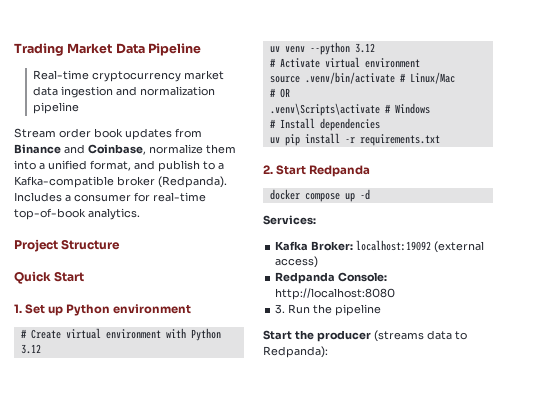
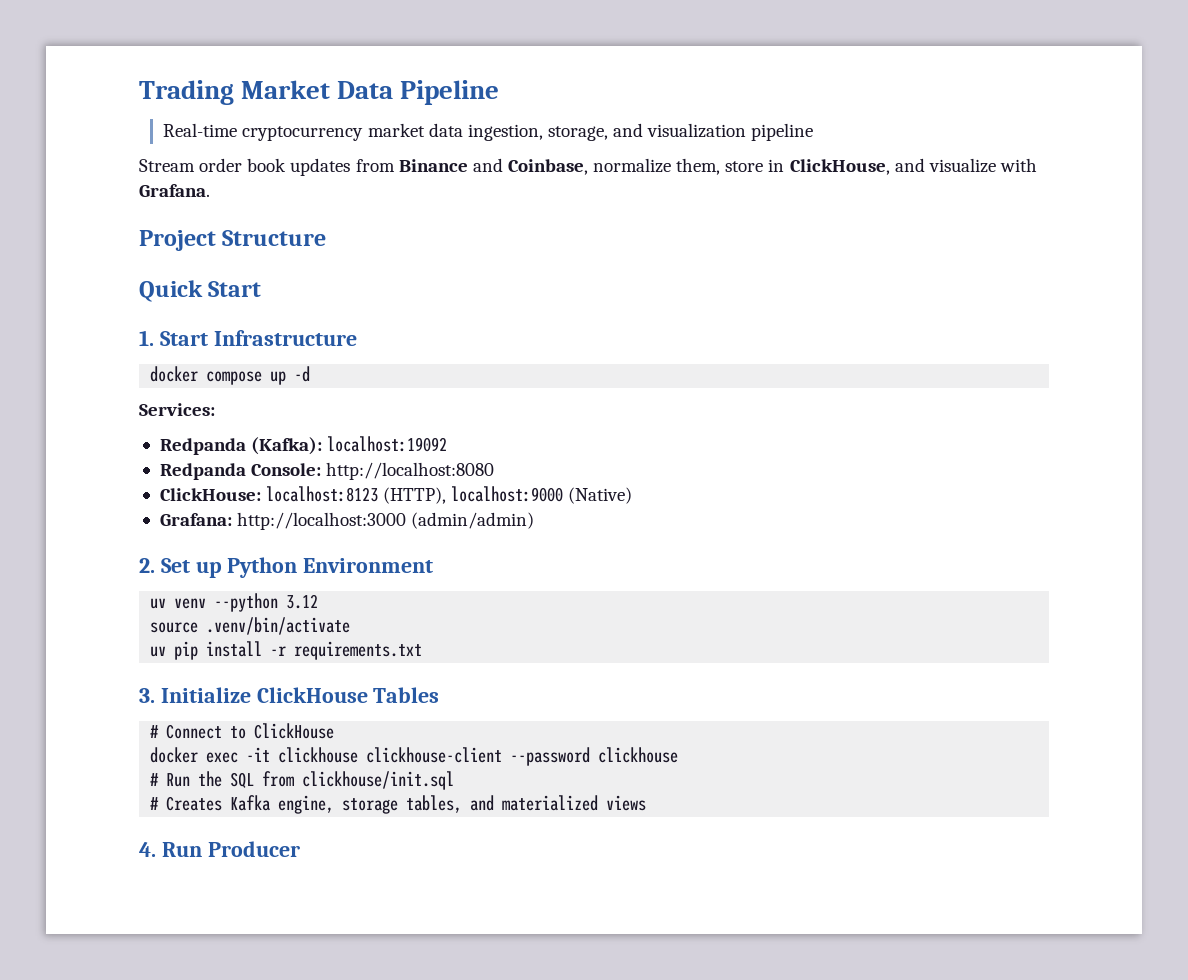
- Real-time cryptocurrency market data ingestion and normalization pipeline
+ Real-time cryptocurrency market data ingestion, storage, and visualization pipeline
- Stream order book updates from Binance and Coinbase, normalize them into a unified format, and publish to a Kafka-compatible broker (Redpanda). Includes a consumer for real-time top-of-book analytics.
+ Stream order book updates from Binance and Coinbase, normalize them, store in ClickHouse, and visualize with Grafana.
- 1. Set up Python environment
- # Create virtual environment with Python 3.12
- uv venv --python 3.12
- # Activate virtual environment
- source .venv/bin/activate # Linux/Mac
- # OR
- .venv\Scripts\activate # Windows
- # Install dependencies
- uv pip install -r requirements.txt
- 2. Start Redpanda
+ 1. Start Infrastructure
- Kafka Broker: localhost:19092 (external access)
+ Redpanda (Kafka): localhost:19092
- 3. Run the pipeline
- Start the producer (streams data to Redpanda):
+ ClickHouse: localhost:8123 (HTTP), localhost:9000 (Native)
+ Grafana: http://localhost:3000 (admin/admin)
+ 2. Set up Python Environment
+ uv venv --python 3.12
+ source .venv/bin/activate
+ uv pip install -r requirements.txt
+ 3. Initialize ClickHouse Tables
+ # Connect to ClickHouse
+ docker exec -it clickhouse clickhouse-client --password clickhouse
+ # Run the SQL from clickhouse/init.sql
+ # Creates Kafka engine, storage tables, and materialized views
+ 4. Run Producer

